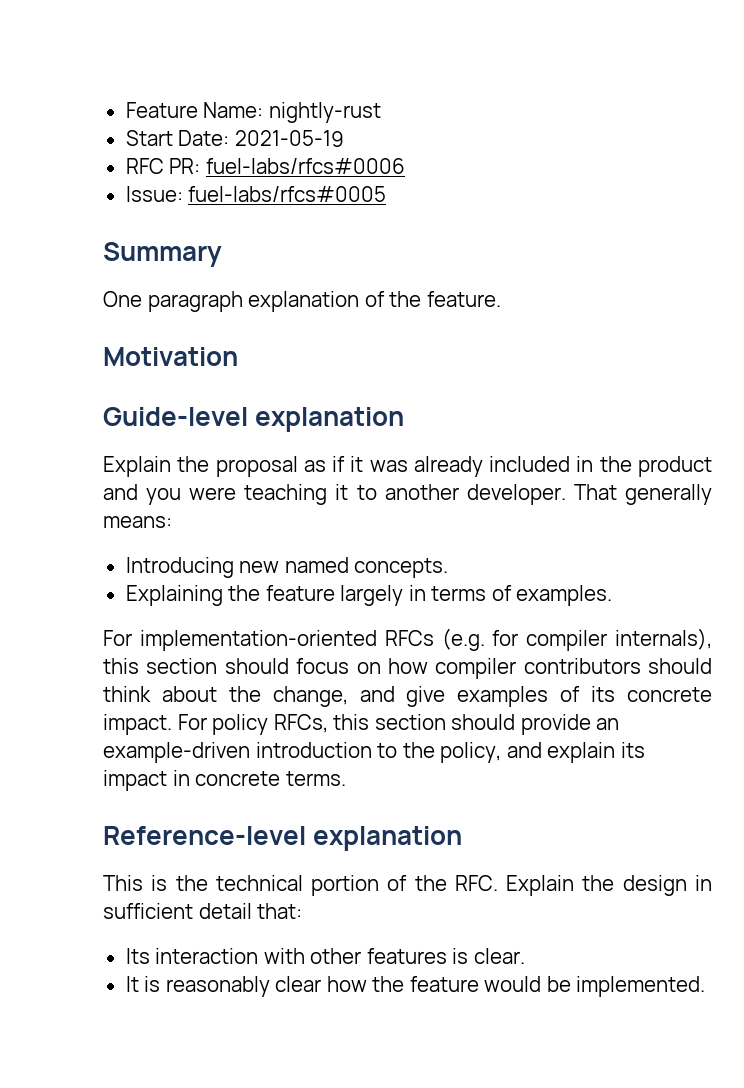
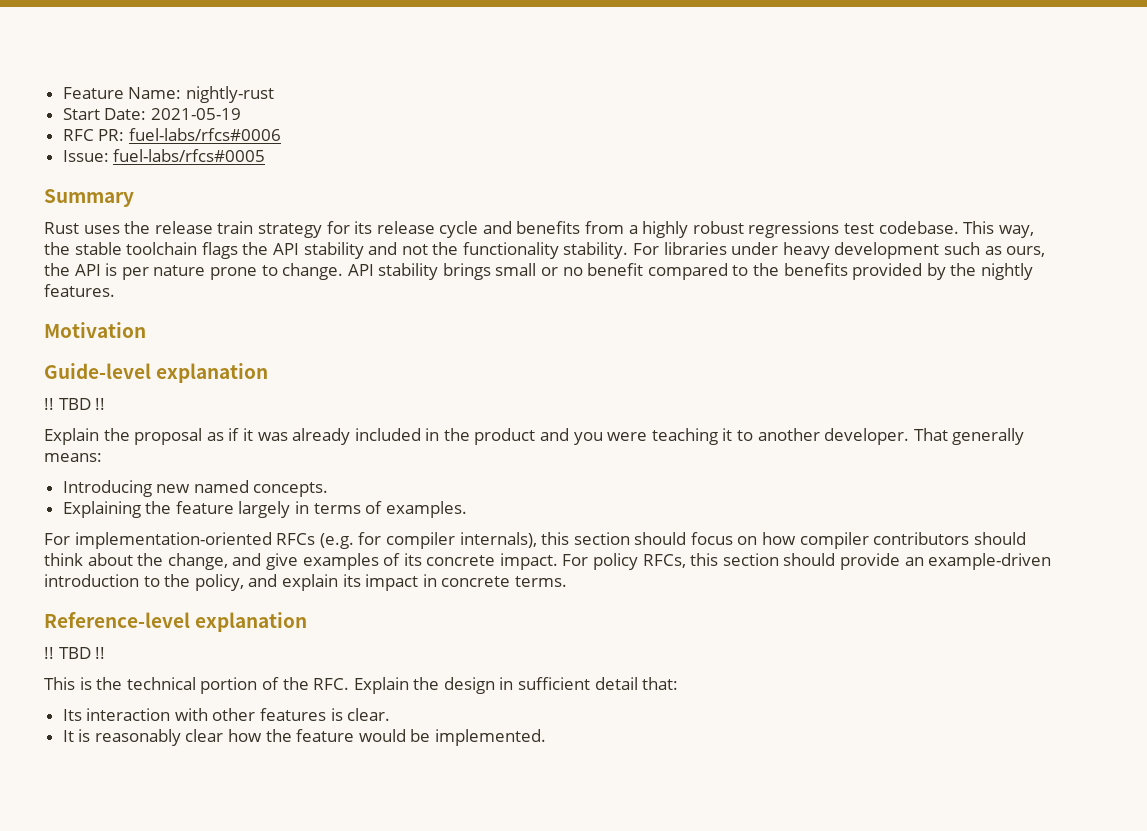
- One paragraph explanation of the feature.
+ Rust uses the release train strategy for its release cycle and benefits from a highly robust regressions test codebase. This way, the stable toolchain flags the API stability and not the functionality stability. For libraries under heavy development such as ours, the API is per nature prone to change. API stability brings small or no benefit compared to the benefits provided by the nightly features.
  Guide-level explanation
+ !! TBD !!
  Reference-level explanation
+ !! TBD !!

